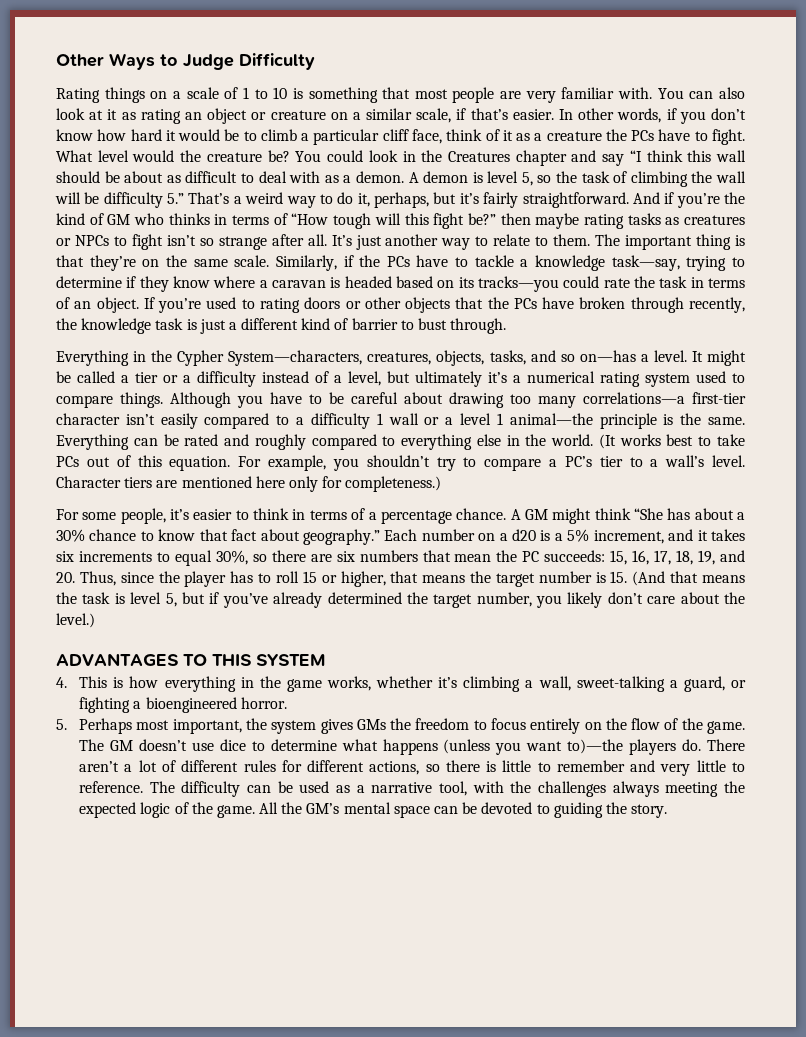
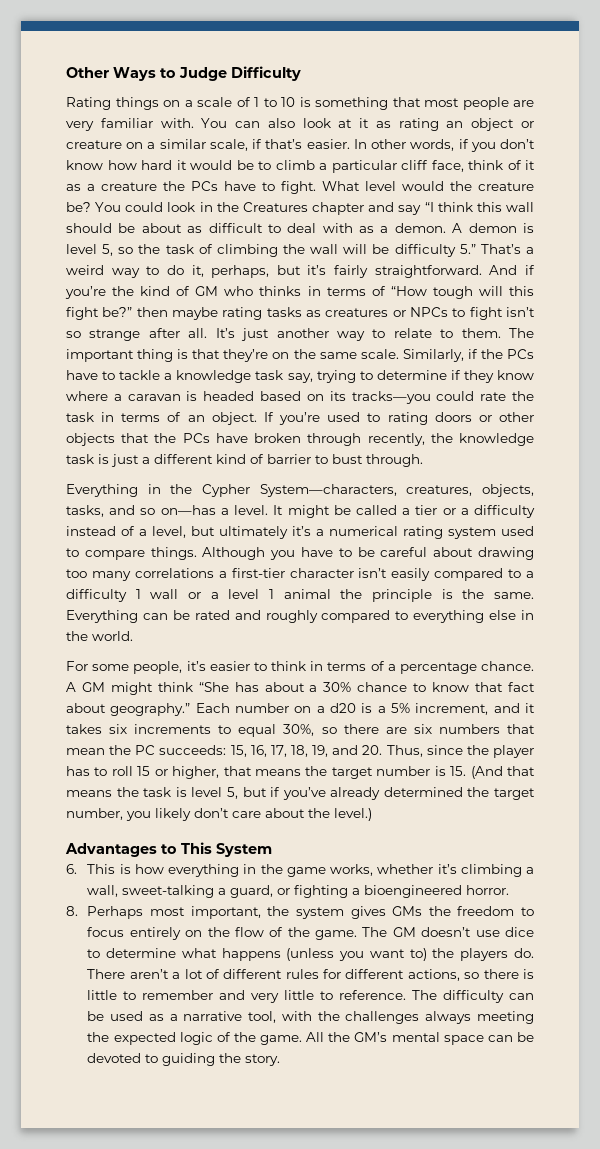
- Similarly, if the PCs have to tackle a knowledge task—say, trying to determine if they know where a caravan is headed based on its tracks—you could rate the task in terms of an object.
+ Similarly, if the PCs have to tackle a knowledge task say, trying to determine if they know where a caravan is headed based on its tracks—you could rate the task in terms of an object.
- Although you have to be careful about drawing too many correlations—a first-tier character isn’t easily compared to a difficulty 1 wall or a level 1 animal—the principle is the same.
+ Although you have to be careful about drawing too many correlations a first-tier character isn’t easily compared to a difficulty 1 wall or a level 1 animal the principle is the same.
- (It works best to take PCs out of this equation. For example, you shouldn’t try to compare a PC’s tier to a wall’s level. Character tiers are mentioned here only for completeness.)
- ADVANTAGES TO THIS SYSTEM
- 4. This is how everything in the game works, whether it’s climbing a wall, sweet-talking a guard, or fighting a bioengineered horror.
+ Advantages to This System
+ 6. This is how everything in the game works, whether it’s climbing a wall, sweet-talking a guard, or fighting a bioengineered horror.
- 5. Perhaps most important, the system gives GMs the freedom to focus entirely on the flow of the game.
+ 8. Perhaps most important, the system gives GMs the freedom to focus entirely on the flow of the game.
- The GM doesn’t use dice to determine what happens (unless you want to)—the players do.
+ The GM doesn’t use dice to determine what happens (unless you want to) the players do.

